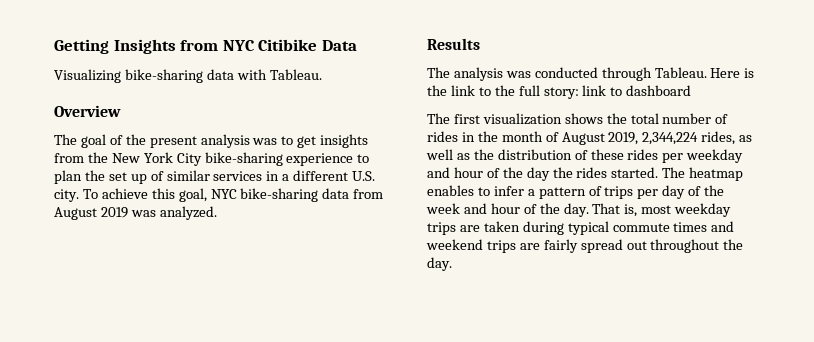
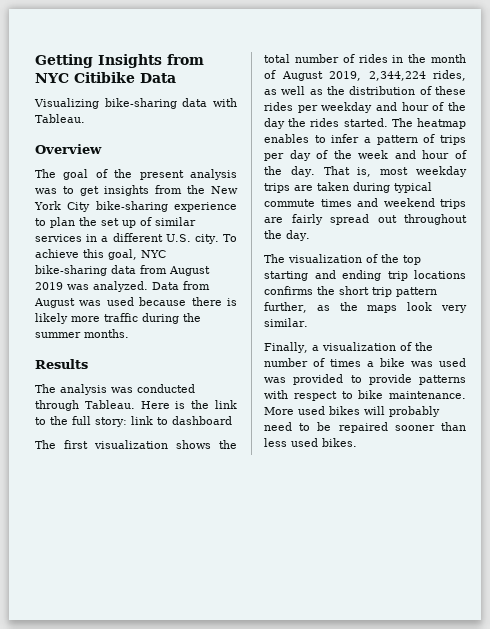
+ Data from August was used because there is likely more traffic during the summer months.
+ The visualization of the top starting and ending trip locations confirms the short trip pattern further, as the maps look very similar.
+ Finally, a visualization of the number of times a bike was used was provided to provide patterns with respect to bike maintenance. More used bikes will probably need to be repaired sooner than less used bikes.

